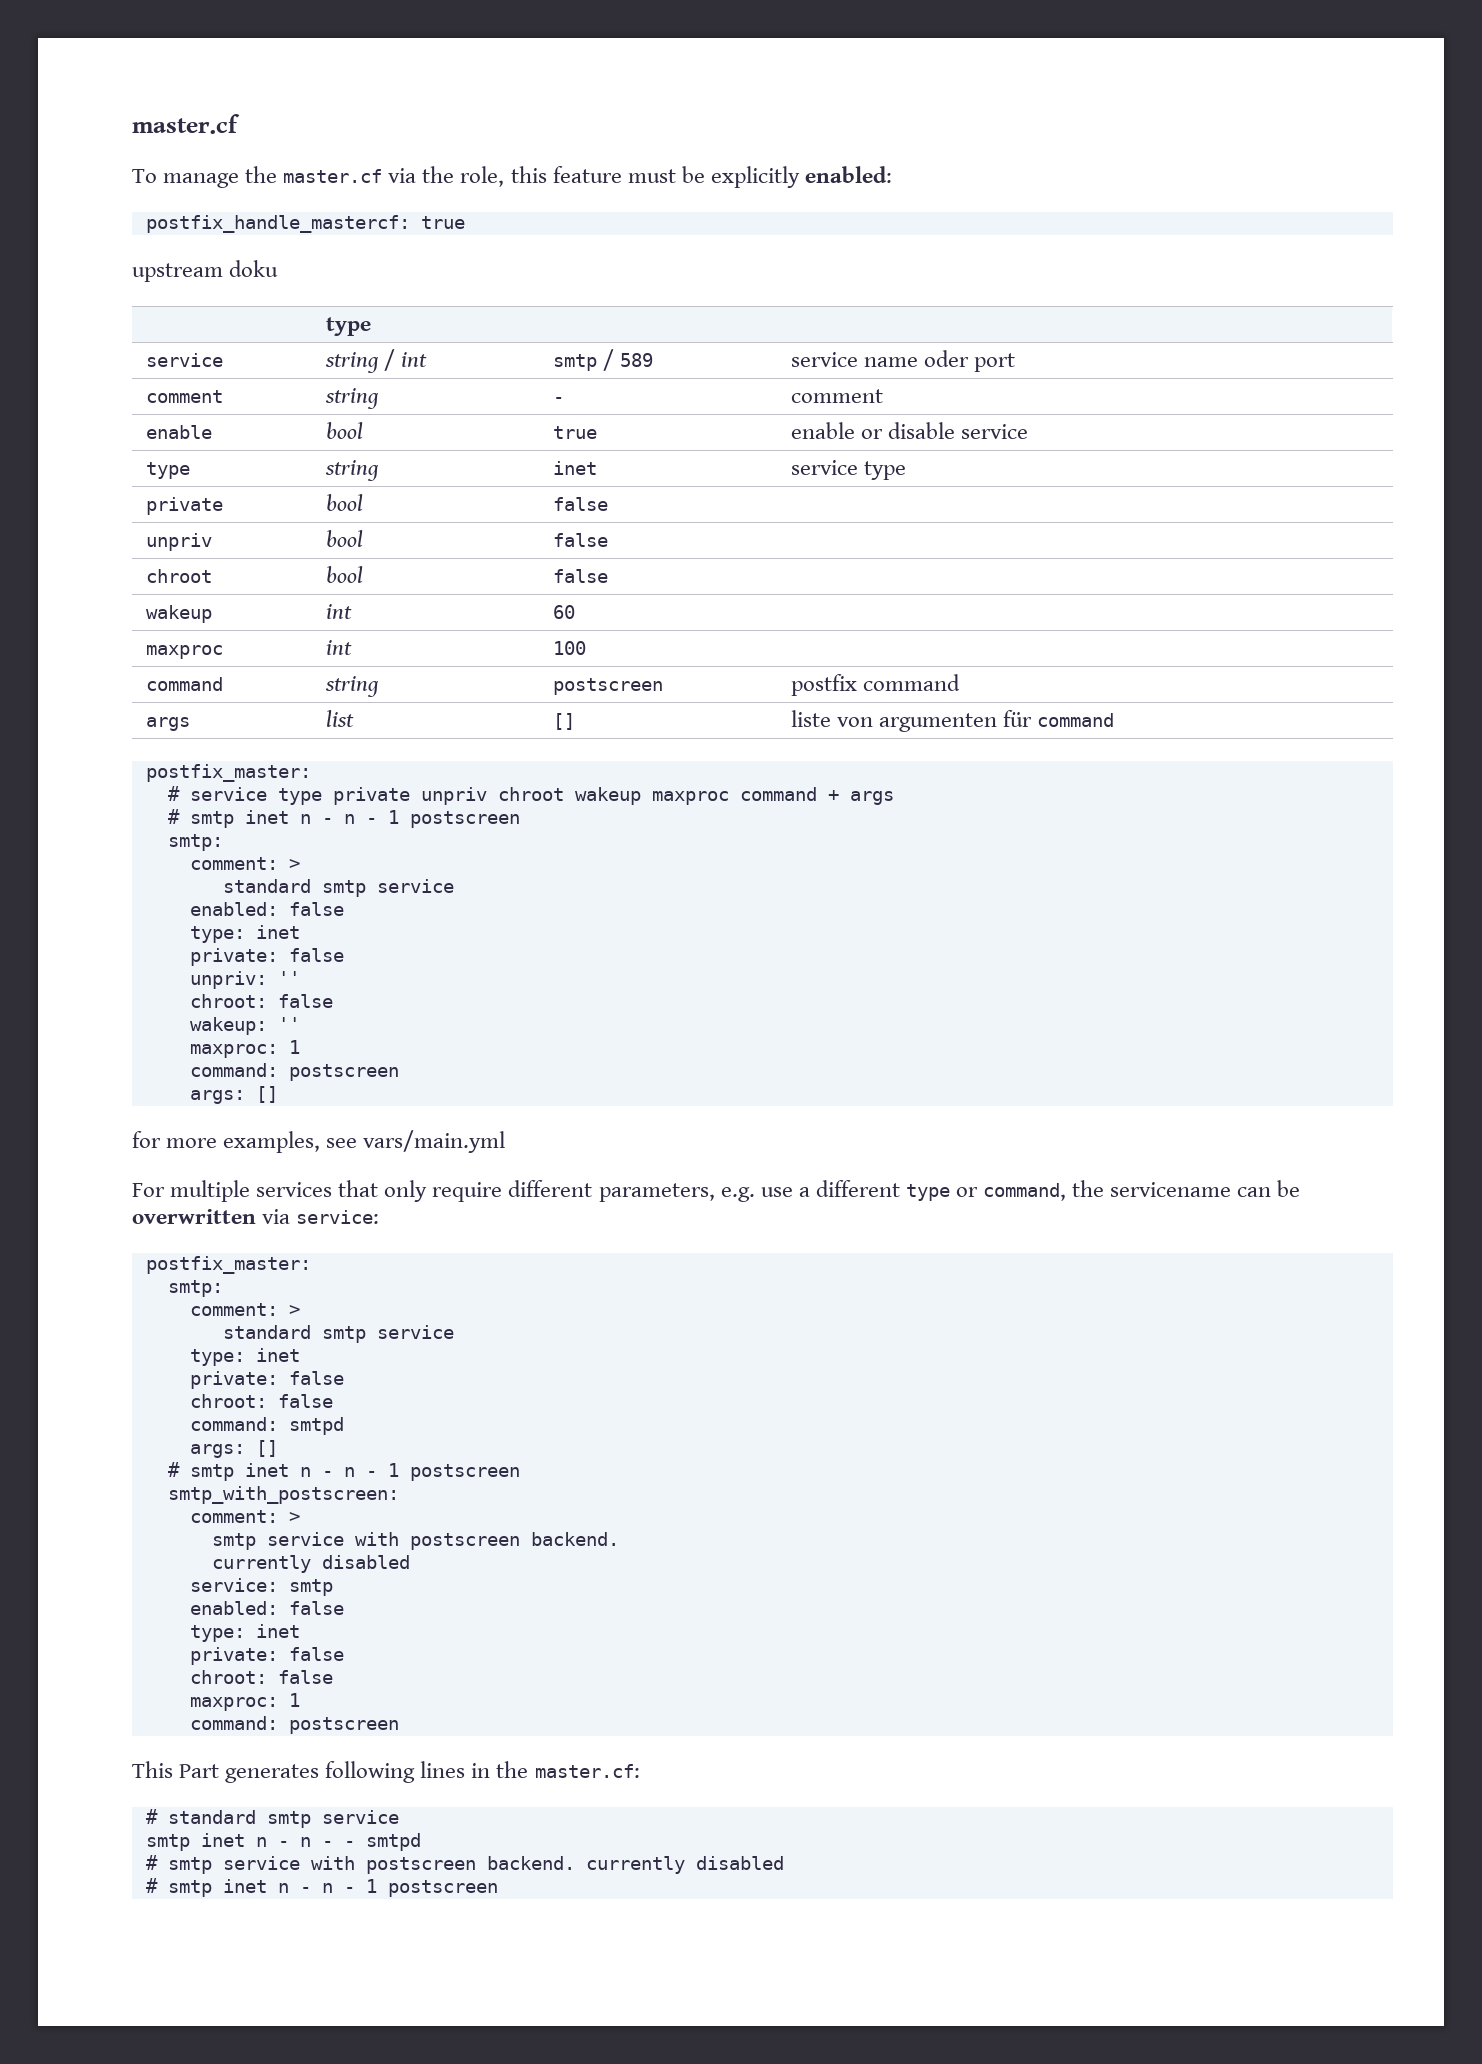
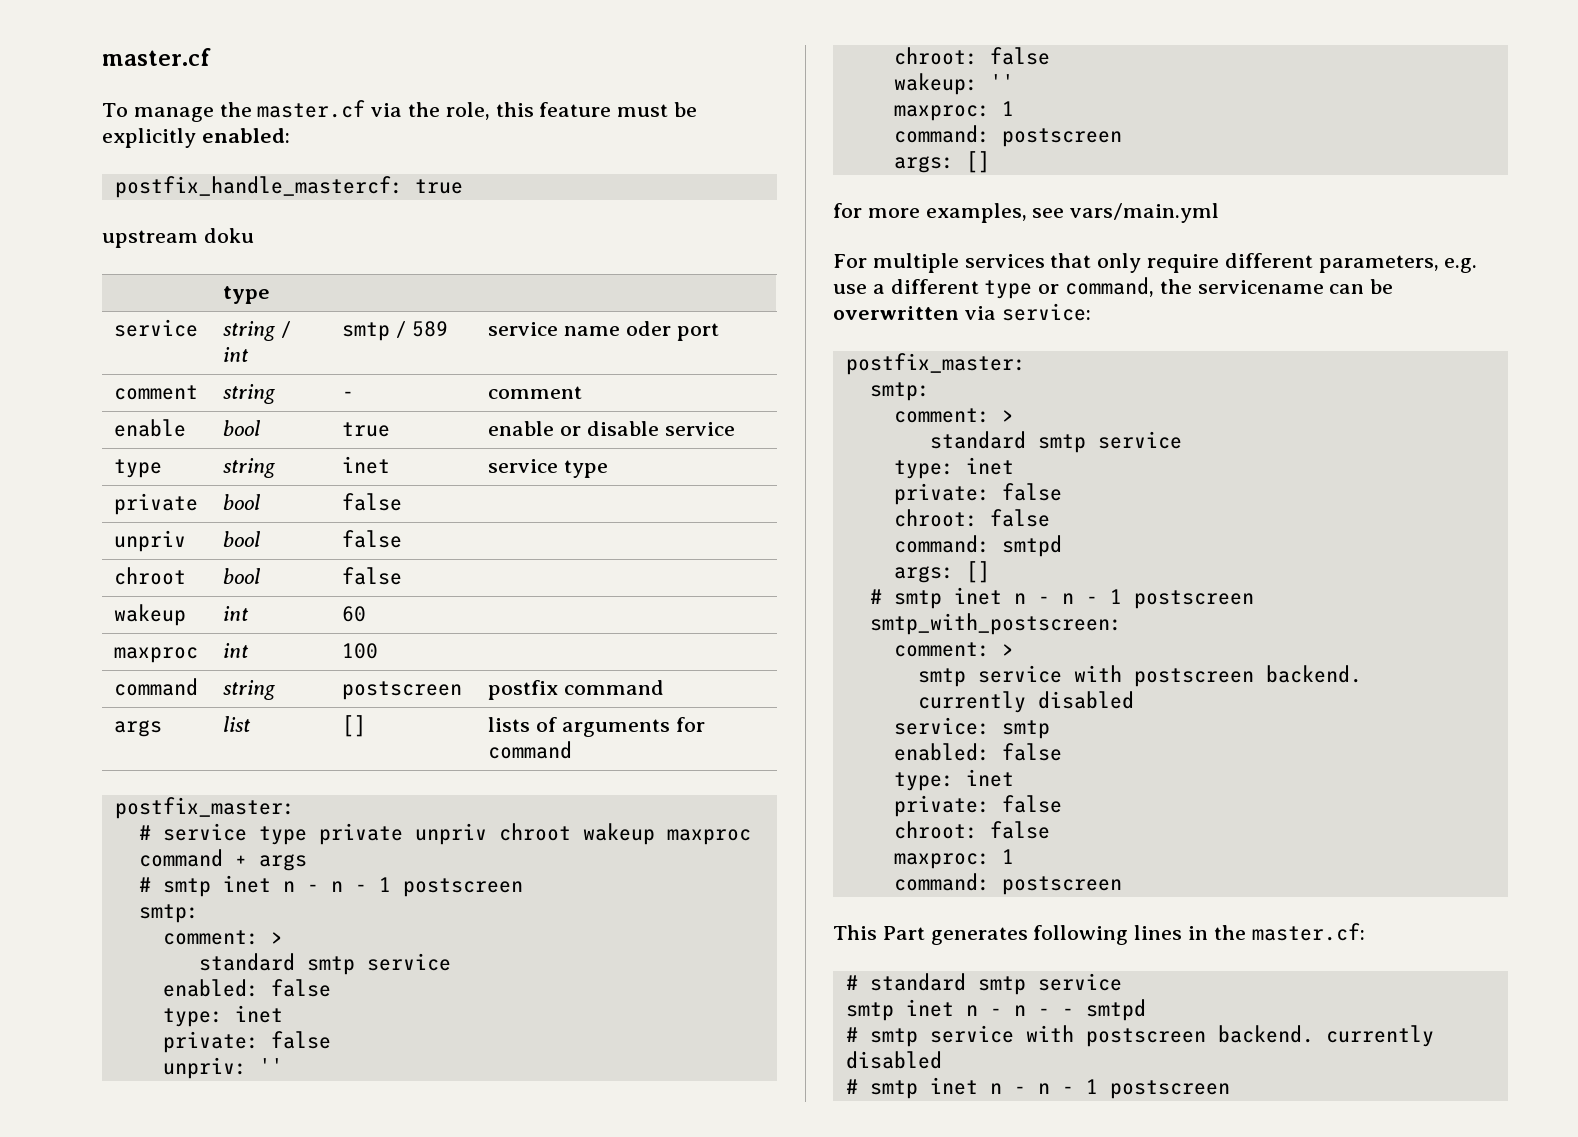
- args | list | [] | liste von argumenten für command
+ args | list | [] | lists of arguments for command

